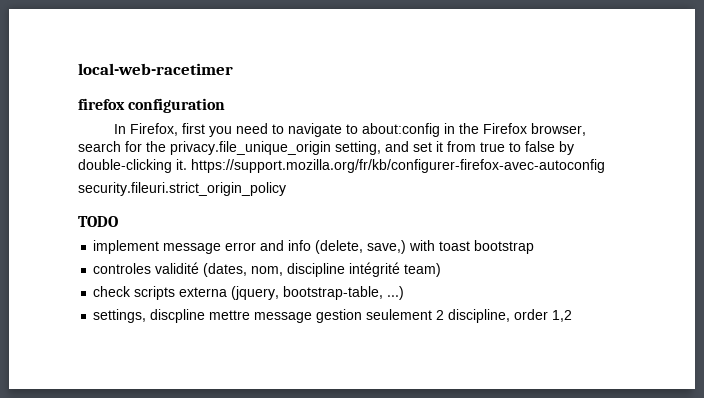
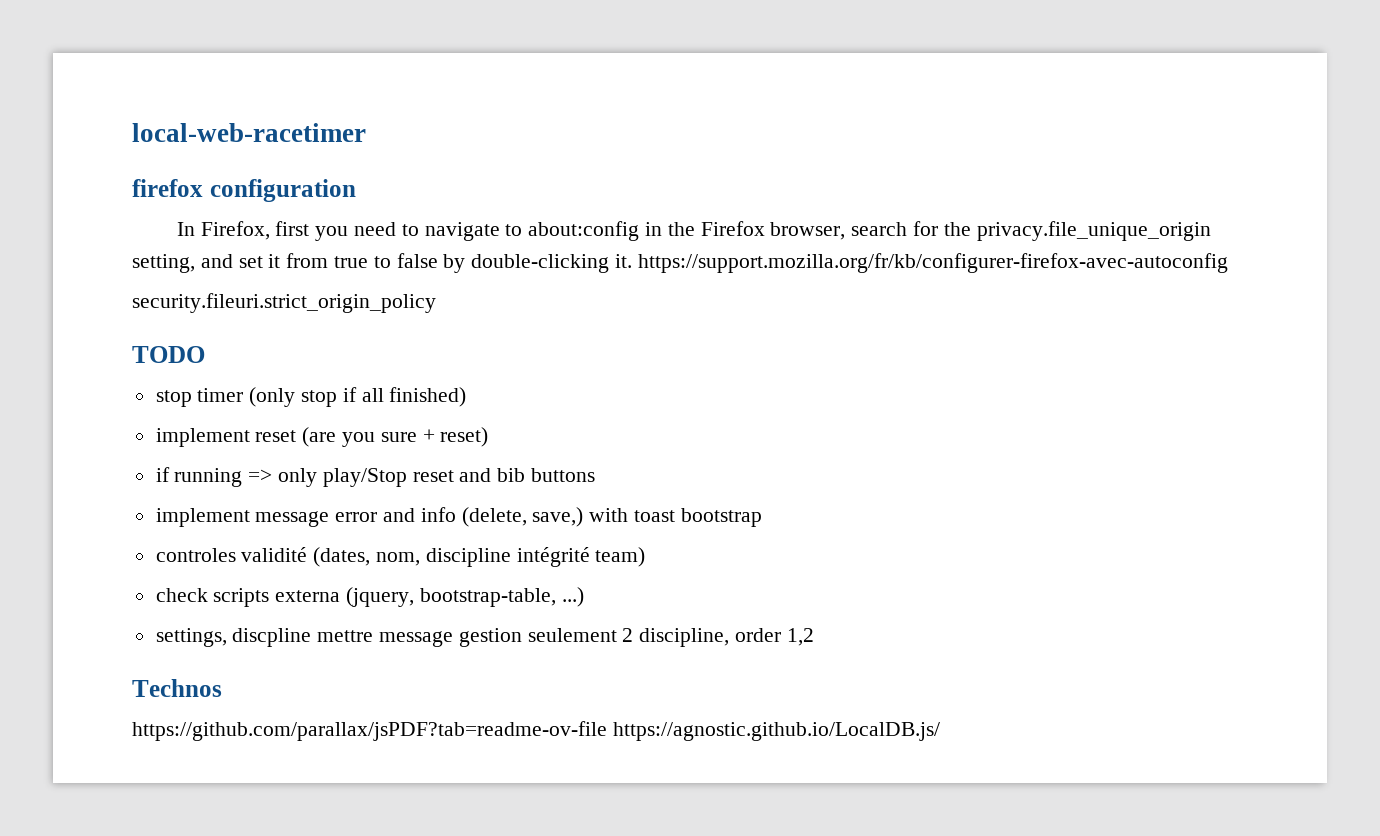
+ stop timer (only stop if all finished)
+ implement reset (are you sure + reset)
+ if running => only play/Stop reset and bib buttons
+ Technos
+ https://github.com/parallax/jsPDF?tab=readme-ov-file https://agnostic.github.io/LocalDB.js/

